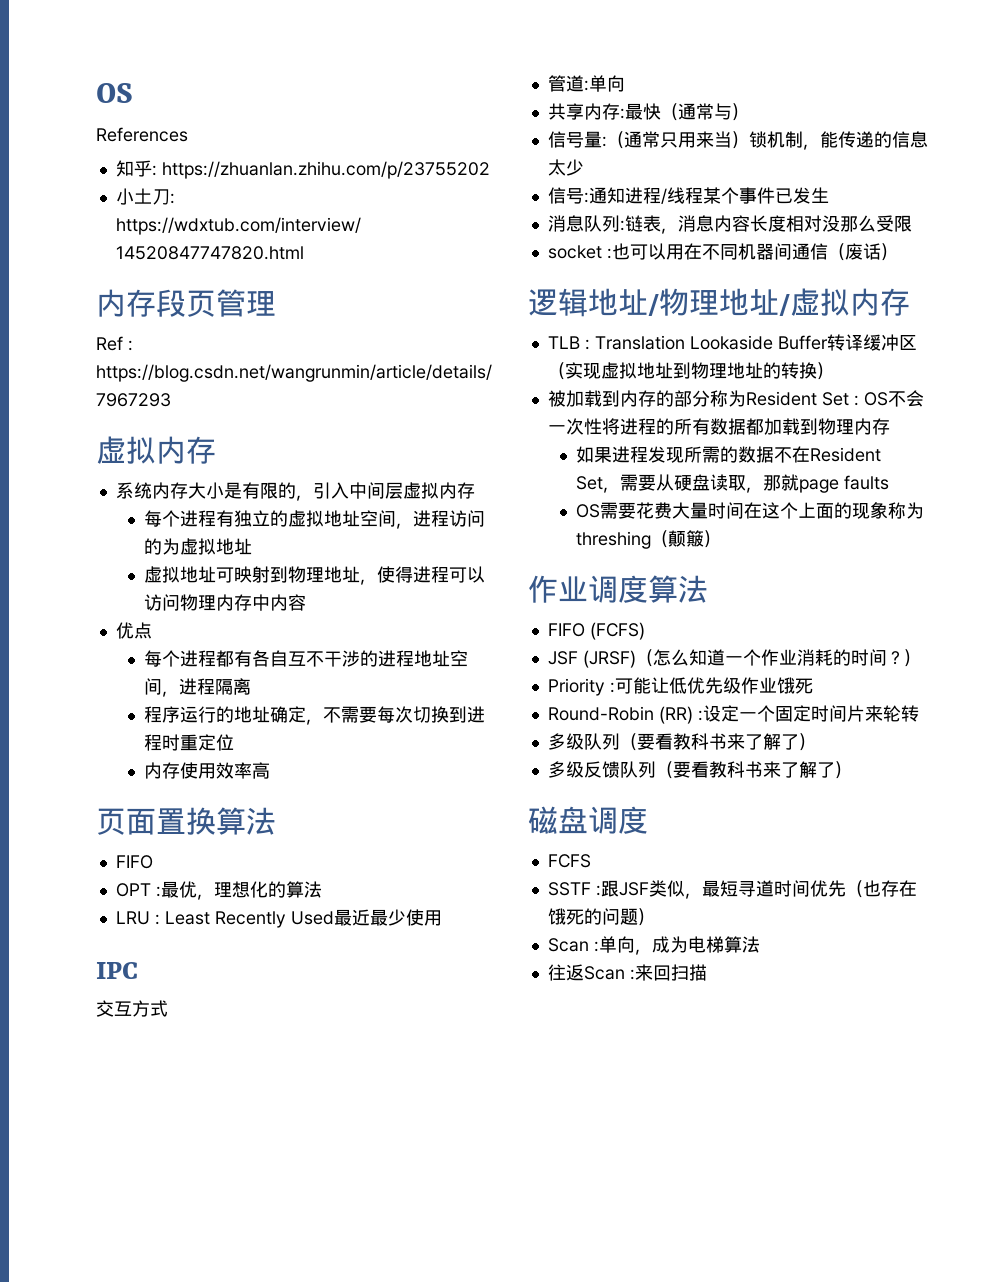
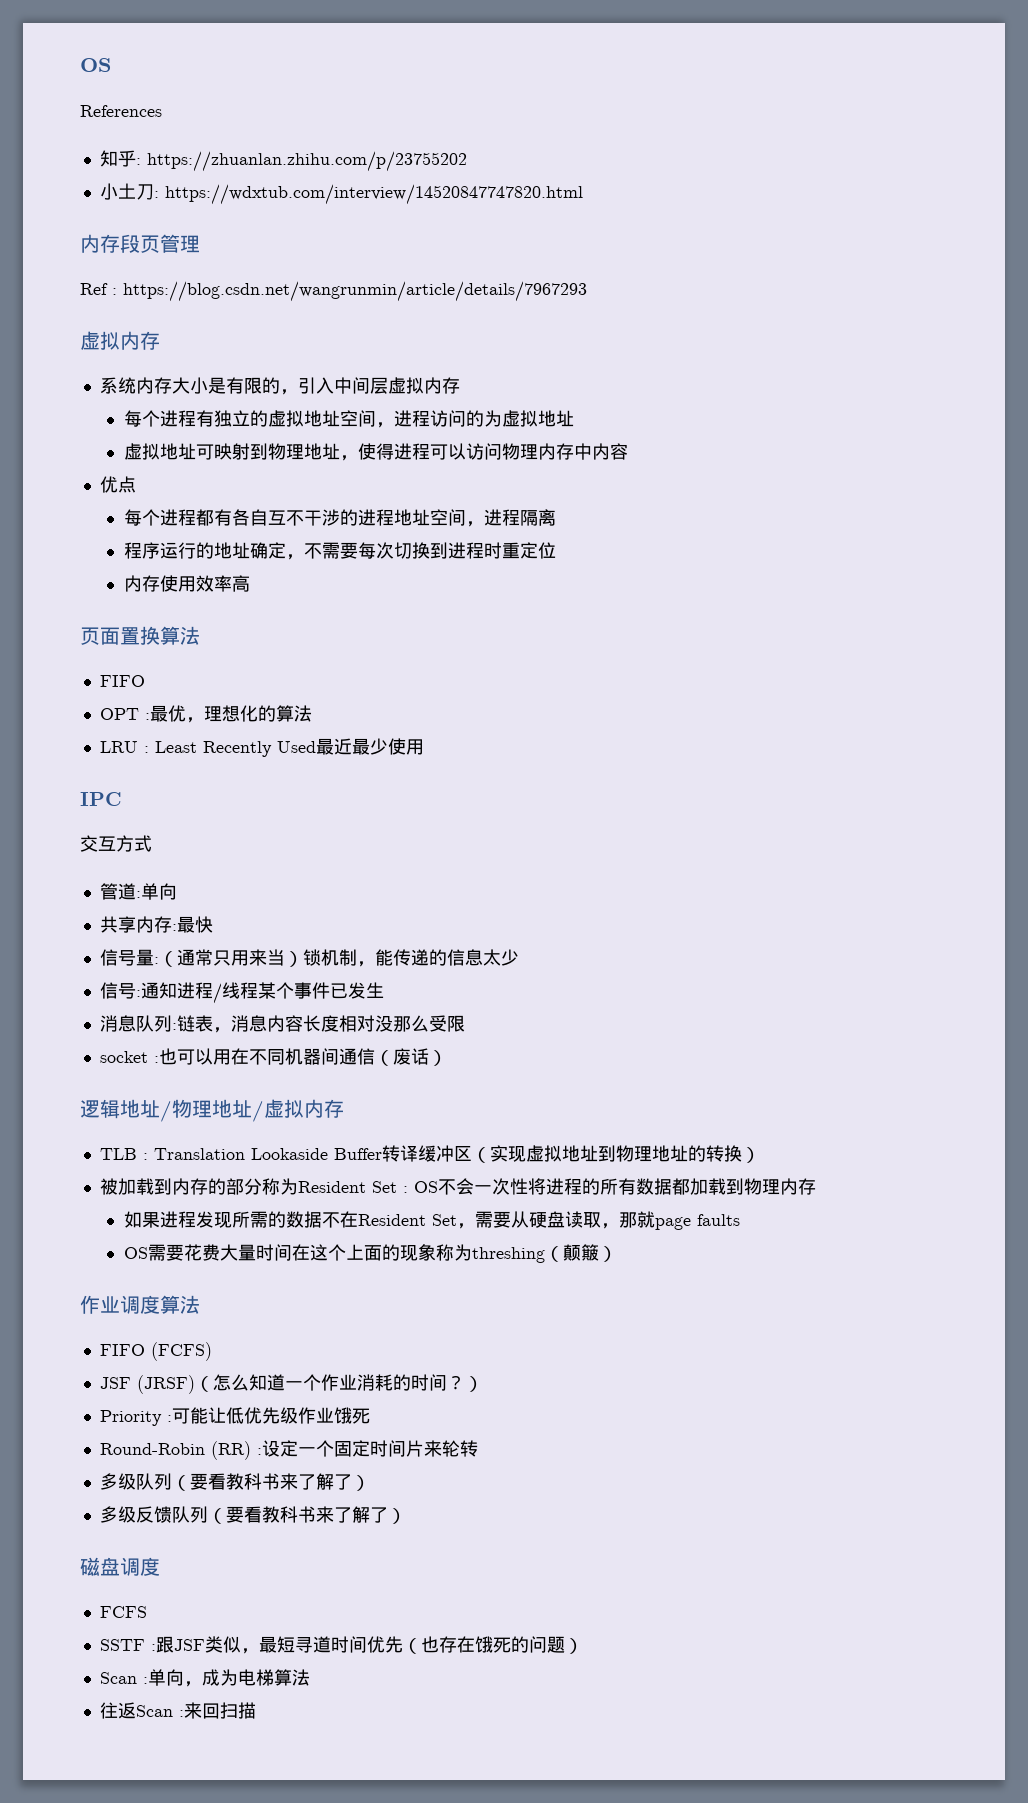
- 共享内存:最快（通常与）
+ 共享内存:最快

